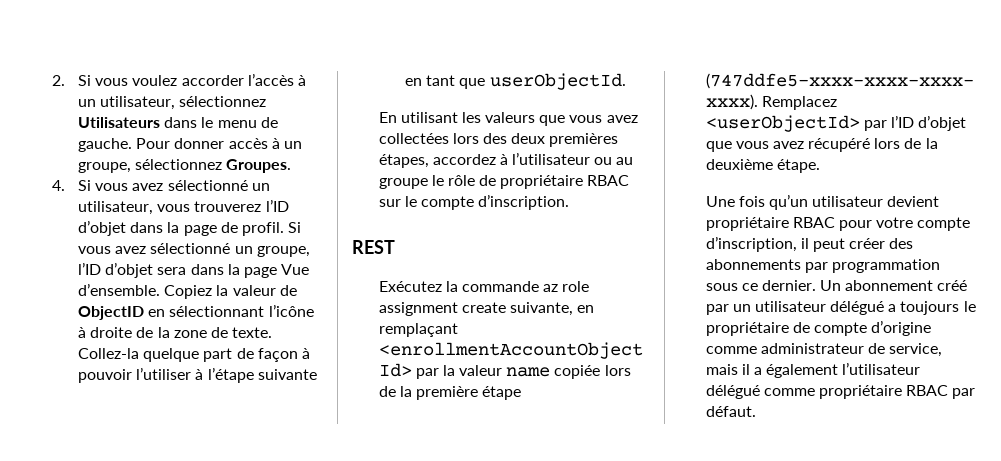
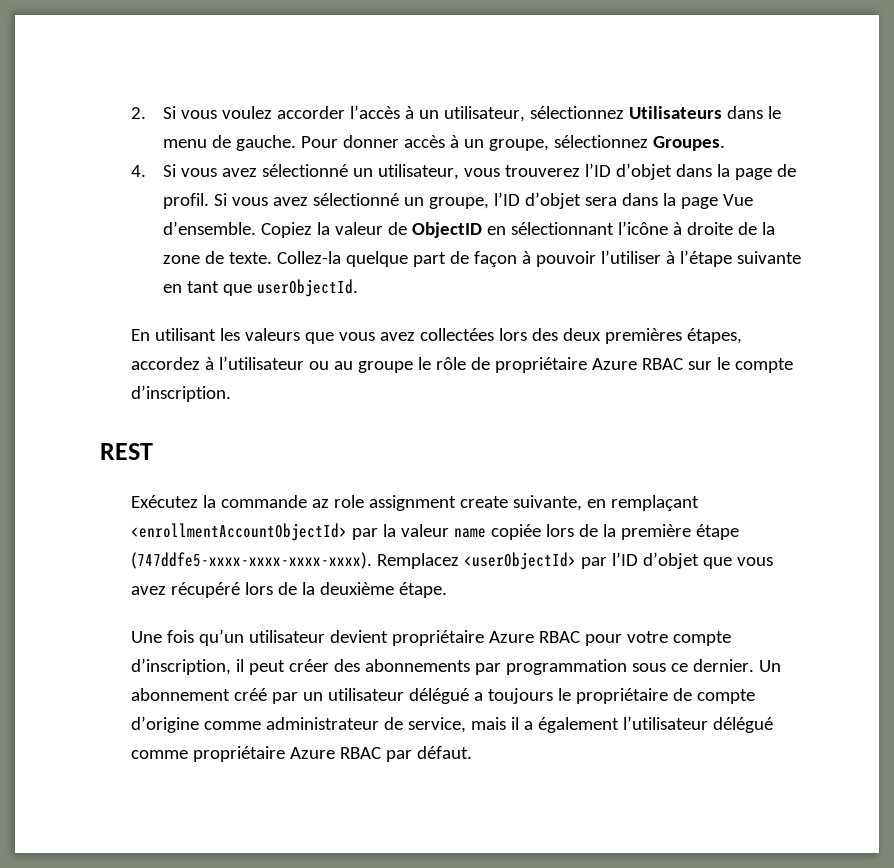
- En utilisant les valeurs que vous avez collectées lors des deux premières étapes, accordez à l’utilisateur ou au groupe le rôle de propriétaire RBAC sur le compte d’inscription.
+ En utilisant les valeurs que vous avez collectées lors des deux premières étapes, accordez à l’utilisateur ou au groupe le rôle de propriétaire Azure RBAC sur le compte d’inscription.
- Une fois qu’un utilisateur devient propriétaire RBAC pour votre compte d’inscription, il peut créer des abonnements par programmation sous ce dernier.
+ Une fois qu’un utilisateur devient propriétaire Azure RBAC pour votre compte d’inscription, il peut créer des abonnements par programmation sous ce dernier.
- Un abonnement créé par un utilisateur délégué a toujours le propriétaire de compte d’origine comme administrateur de service, mais il a également l’utilisateur délégué comme propriétaire RBAC par défaut.
+ Un abonnement créé par un utilisateur délégué a toujours le propriétaire de compte d’origine comme administrateur de service, mais il a également l’utilisateur délégué comme propriétaire Azure RBAC par défaut.

